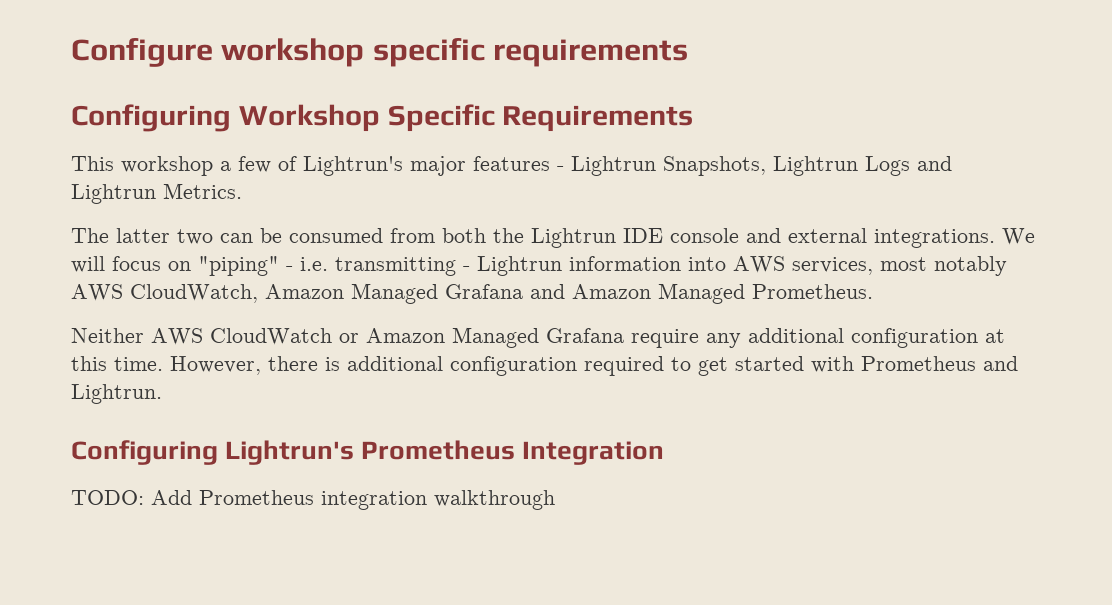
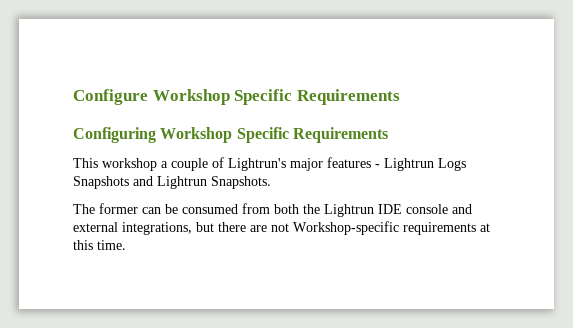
- Configure workshop specific requirements
+ Configure Workshop Specific Requirements
- This workshop a few of Lightrun's major features - Lightrun Snapshots, Lightrun Logs and Lightrun Metrics.
+ This workshop a couple of Lightrun's major features - Lightrun Logs Snapshots and Lightrun Snapshots.
- The latter two can be consumed from both the Lightrun IDE console and external integrations. We will focus on "piping" - i.e. transmitting - Lightrun information into AWS services, most notably AWS CloudWatch, Amazon Managed Grafana and Amazon Managed Prometheus.
- Neither AWS CloudWatch or Amazon Managed Grafana require any additional configuration at this time. However, there is additional configuration required to get started with Prometheus and Lightrun.
- Configuring Lightrun's Prometheus Integration
- TODO: Add Prometheus integration walkthrough
+ The former can be consumed from both the Lightrun IDE console and external integrations, but there are not Workshop-specific requirements at this time.

